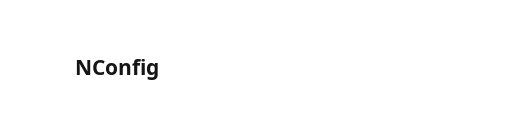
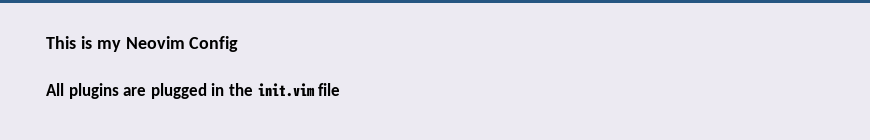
- NConfig
+ This is my Neovim Config
+ All plugins are plugged in the init.vim file

